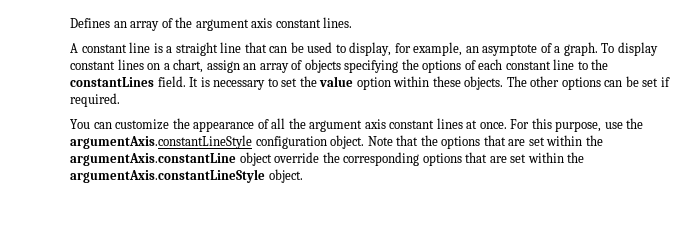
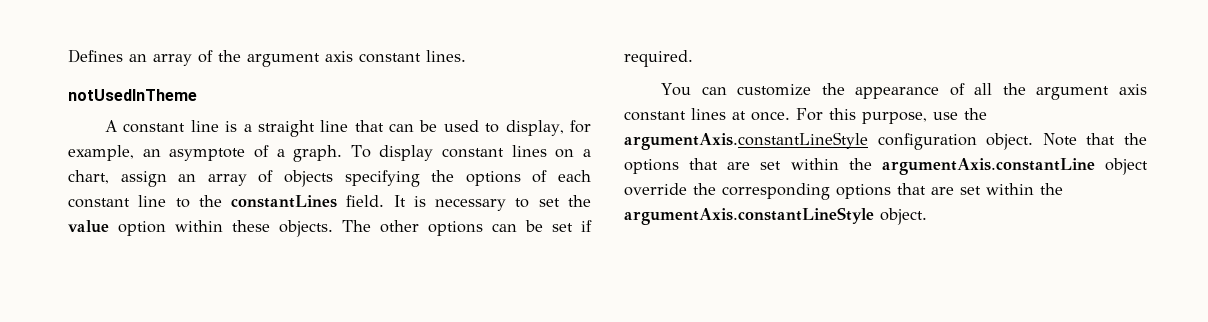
+ notUsedInTheme

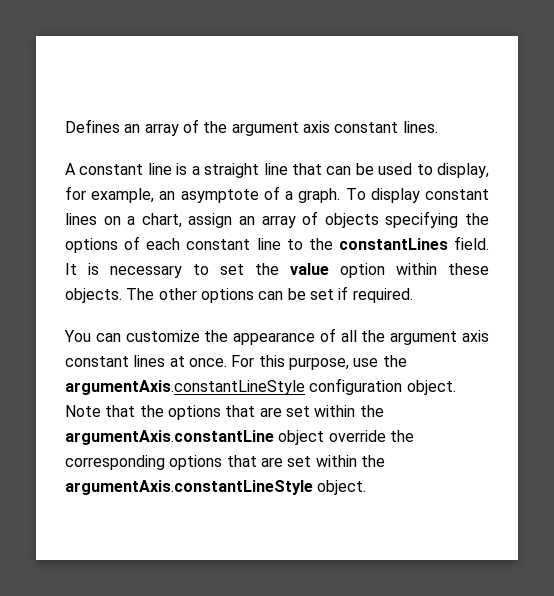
- notUsedInTheme

